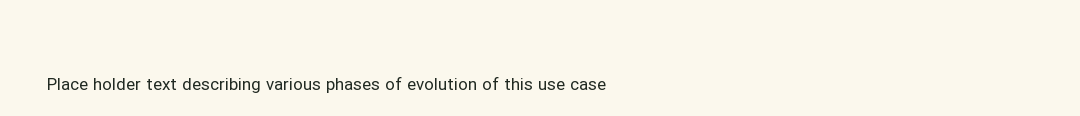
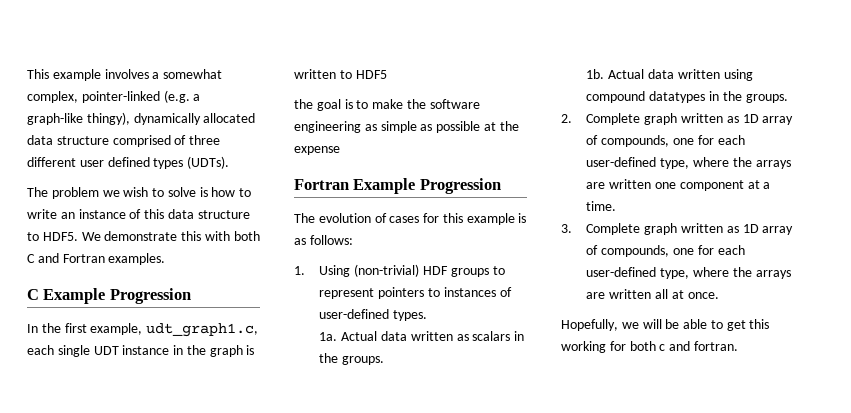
- Place holder text describing various phases of evolution of this use case
+ This example involves a somewhat complex, pointer-linked (e.g. a graph-like thingy), dynamically allocated data structure comprised of three different user defined types (UDTs).
+ The problem we wish to solve is how to write an instance of this data structure to HDF5. We demonstrate this with both C and Fortran examples.
+ C Example Progression
+ In the first example, udt_graph1.c, each single UDT instance in the graph is written to HDF5
+ the goal is to make the software engineering as simple as possible at the expense
+ Fortran Example Progression
+ The evolution of cases for this example is as follows:
+ 1. Using (non-trivial) HDF groups to represent pointers to instances of user-defined types.
+ 1a. Actual data written as scalars in the groups.
+ 1b. Actual data written using compound datatypes in the groups.
+ 2. Complete graph written as 1D array of compounds, one for each user-defined type, where the arrays are written one component at a time.
+ 3. Complete graph written as 1D array of compounds, one for each user-defined type, where the arrays are written all at once.
+ Hopefully, we will be able to get this working for both c and fortran.

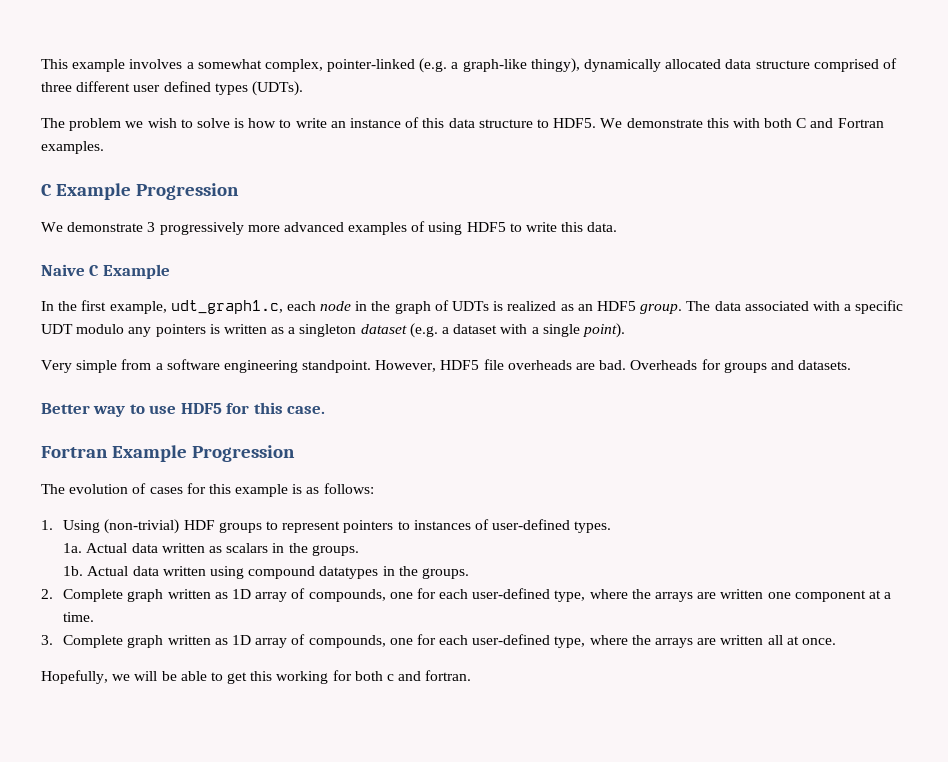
+ We demonstrate 3 progressively more advanced examples of using HDF5 to write this data.
+ Naive C Example
- In the first example, udt_graph1.c, each single UDT instance in the graph is written to HDF5
- the goal is to make the software engineering as simple as possible at the expense
+ In the first example, udt_graph1.c, each node in the graph of UDTs is realized as an HDF5 group. The data associated with a specific UDT modulo any pointers is written as a singleton dataset (e.g. a dataset with a single point).
+ Very simple from a software engineering standpoint. However, HDF5 file overheads are bad. Overheads for groups and datasets.
+ Better way to use HDF5 for this case.

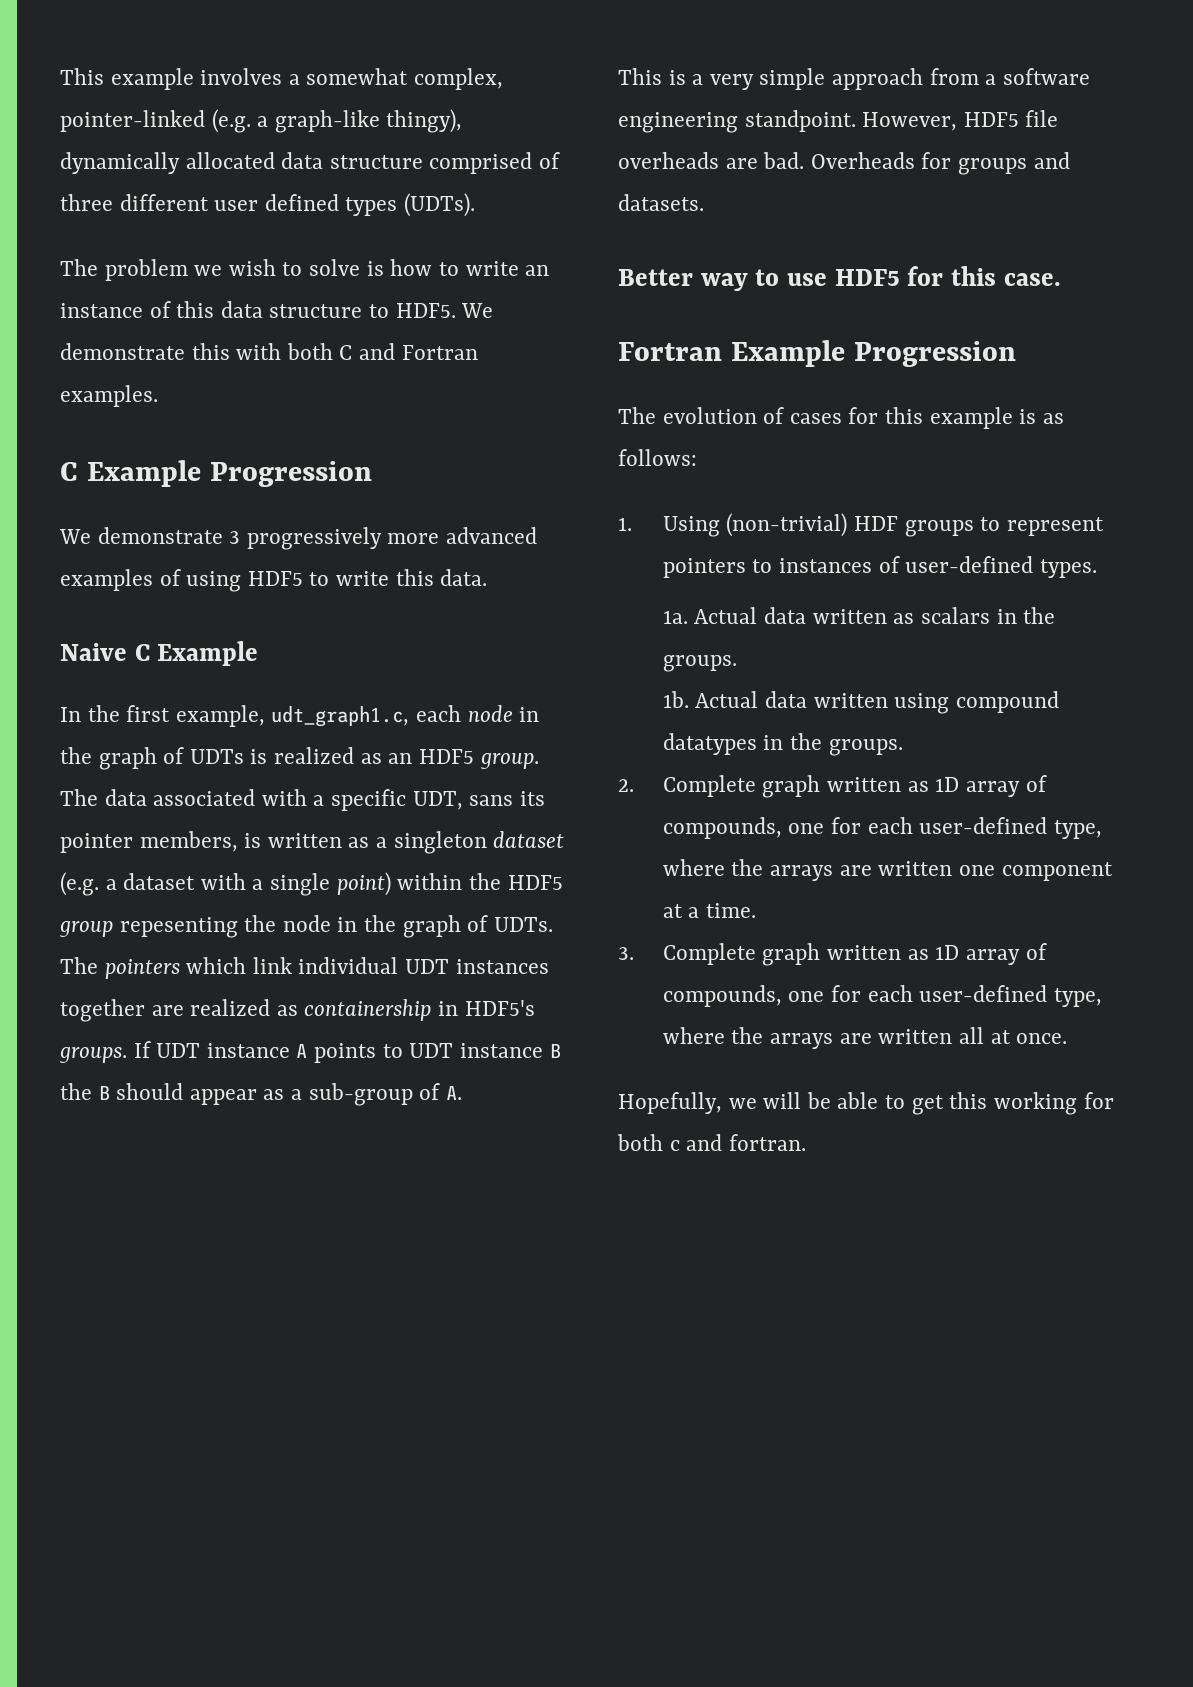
- The data associated with a specific UDT modulo any pointers is written as a singleton dataset (e.g. a dataset with a single point).
- Very simple from a software engineering standpoint.
+ The data associated with a specific UDT, sans its pointer members, is written as a singleton dataset (e.g. a dataset with a single point) within the HDF5 group repesenting the node in the graph of UDTs. The pointers which link individual UDT instances together are realized as containership in HDF5's groups. If UDT instance A points to UDT instance B the B should appear as a sub-group of A.
+ This is a very simple approach from a software engineering standpoint.

